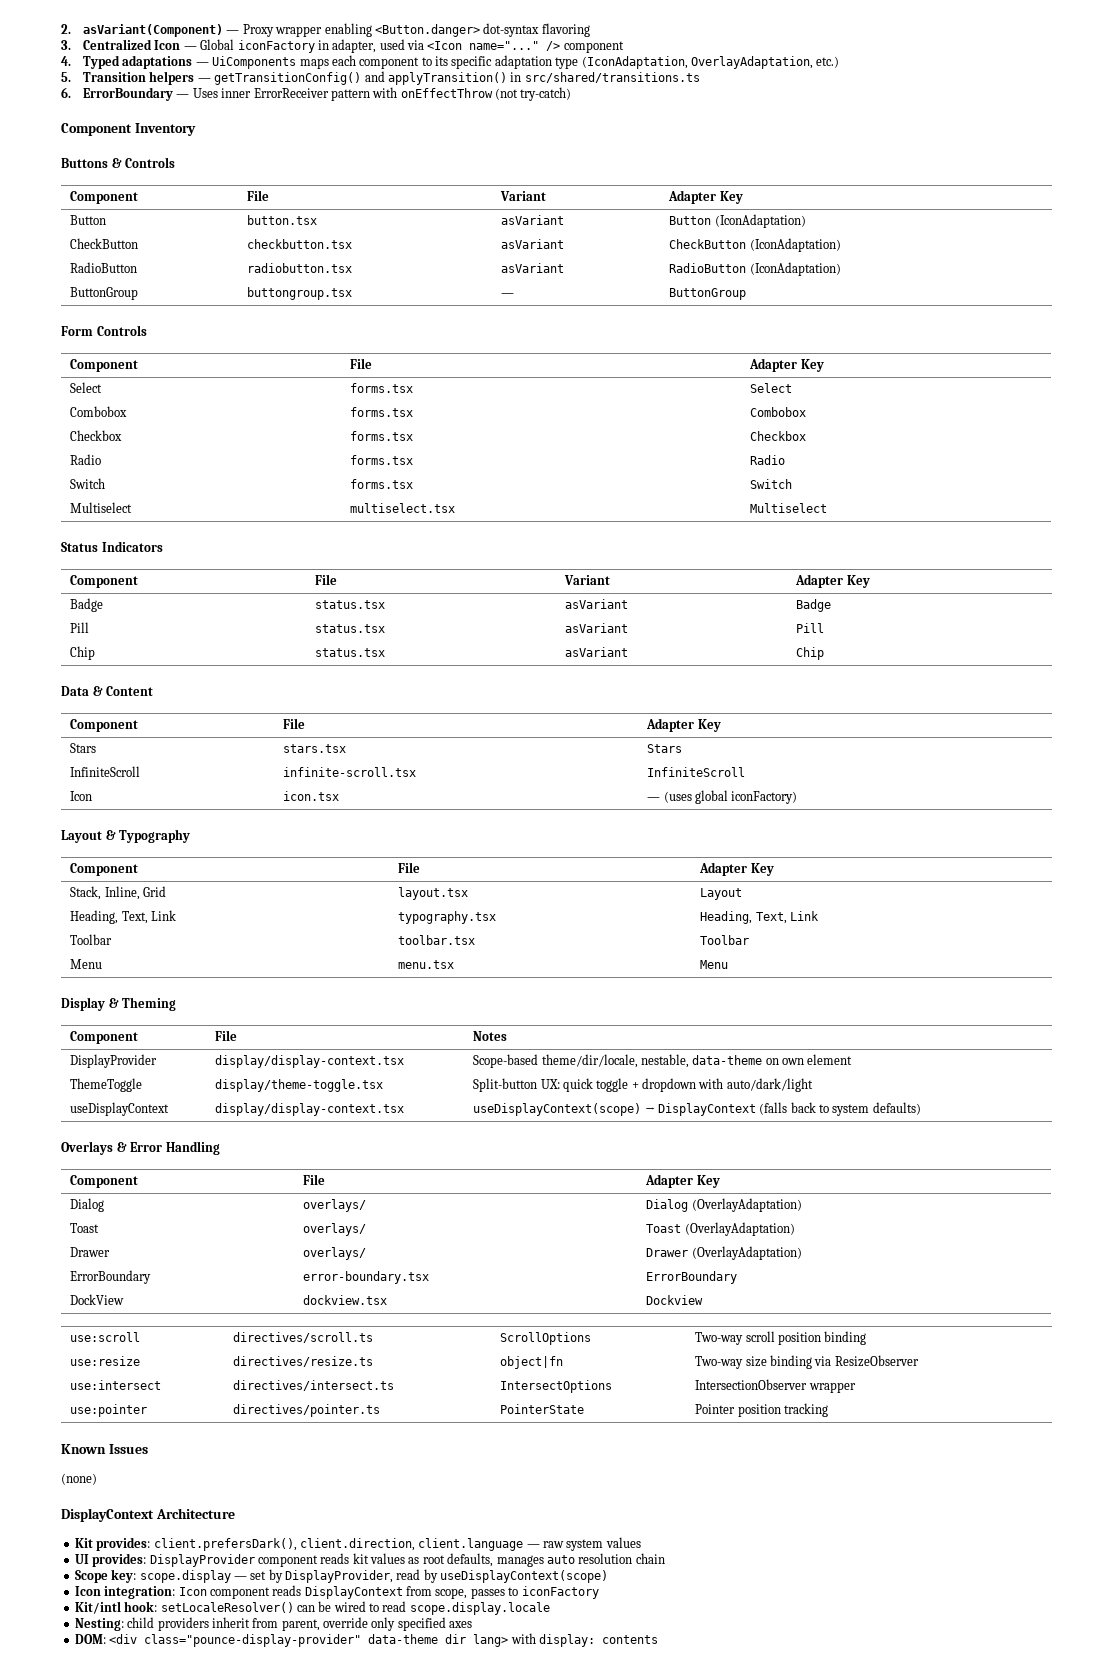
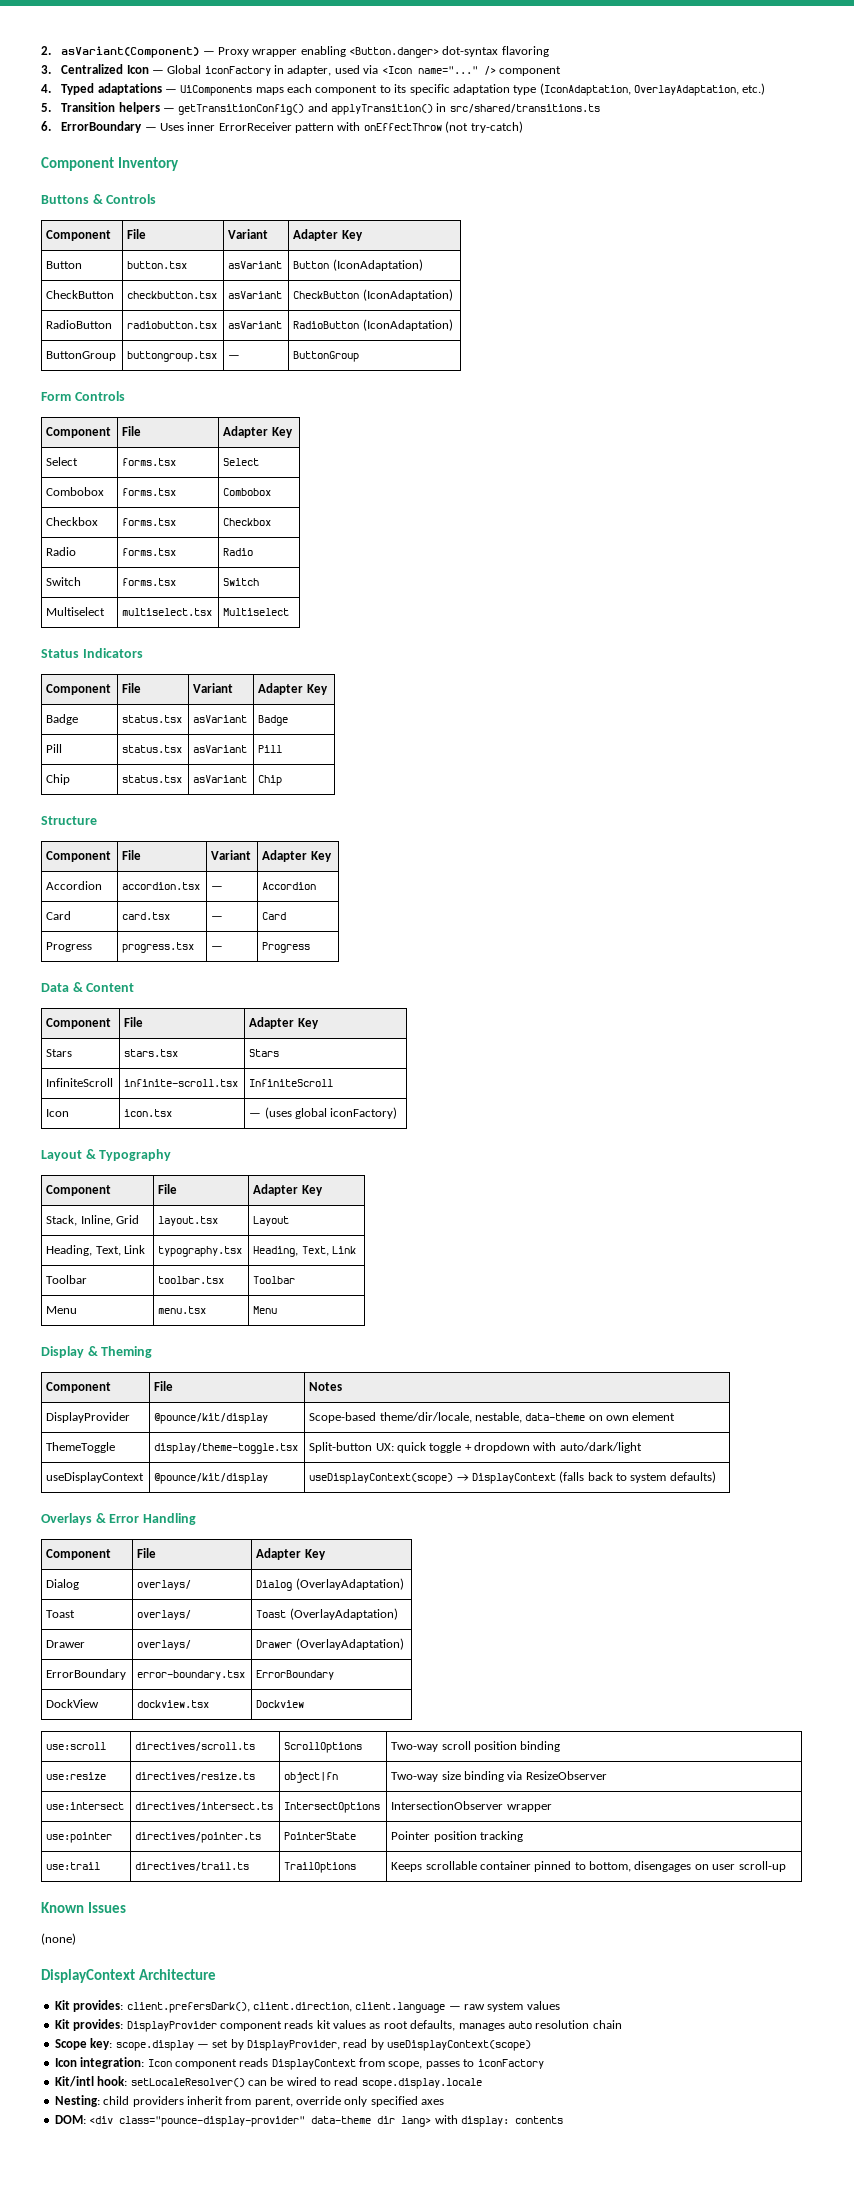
+ Structure
+ Component | File | Variant | Adapter Key
+ Accordion | accordion.tsx | — | Accordion
+ Card | card.tsx | — | Card
+ Progress | progress.tsx | — | Progress
- DisplayProvider | display/display-context.tsx | Scope-based theme/dir/locale, nestable, data-theme on own element
+ DisplayProvider | @pounce/kit/display | Scope-based theme/dir/locale, nestable, data-theme on own element
- useDisplayContext | display/display-context.tsx | useDisplayContext(scope) → DisplayContext (falls back to system defaults)
+ useDisplayContext | @pounce/kit/display | useDisplayContext(scope) → DisplayContext (falls back to system defaults)
+ use:trail | directives/trail.ts | TrailOptions | Keeps scrollable container pinned to bottom, disengages on user scroll-up
- UI provides: DisplayProvider component reads kit values as root defaults, manages auto resolution chain
+ Kit provides: DisplayProvider component reads kit values as root defaults, manages auto resolution chain

